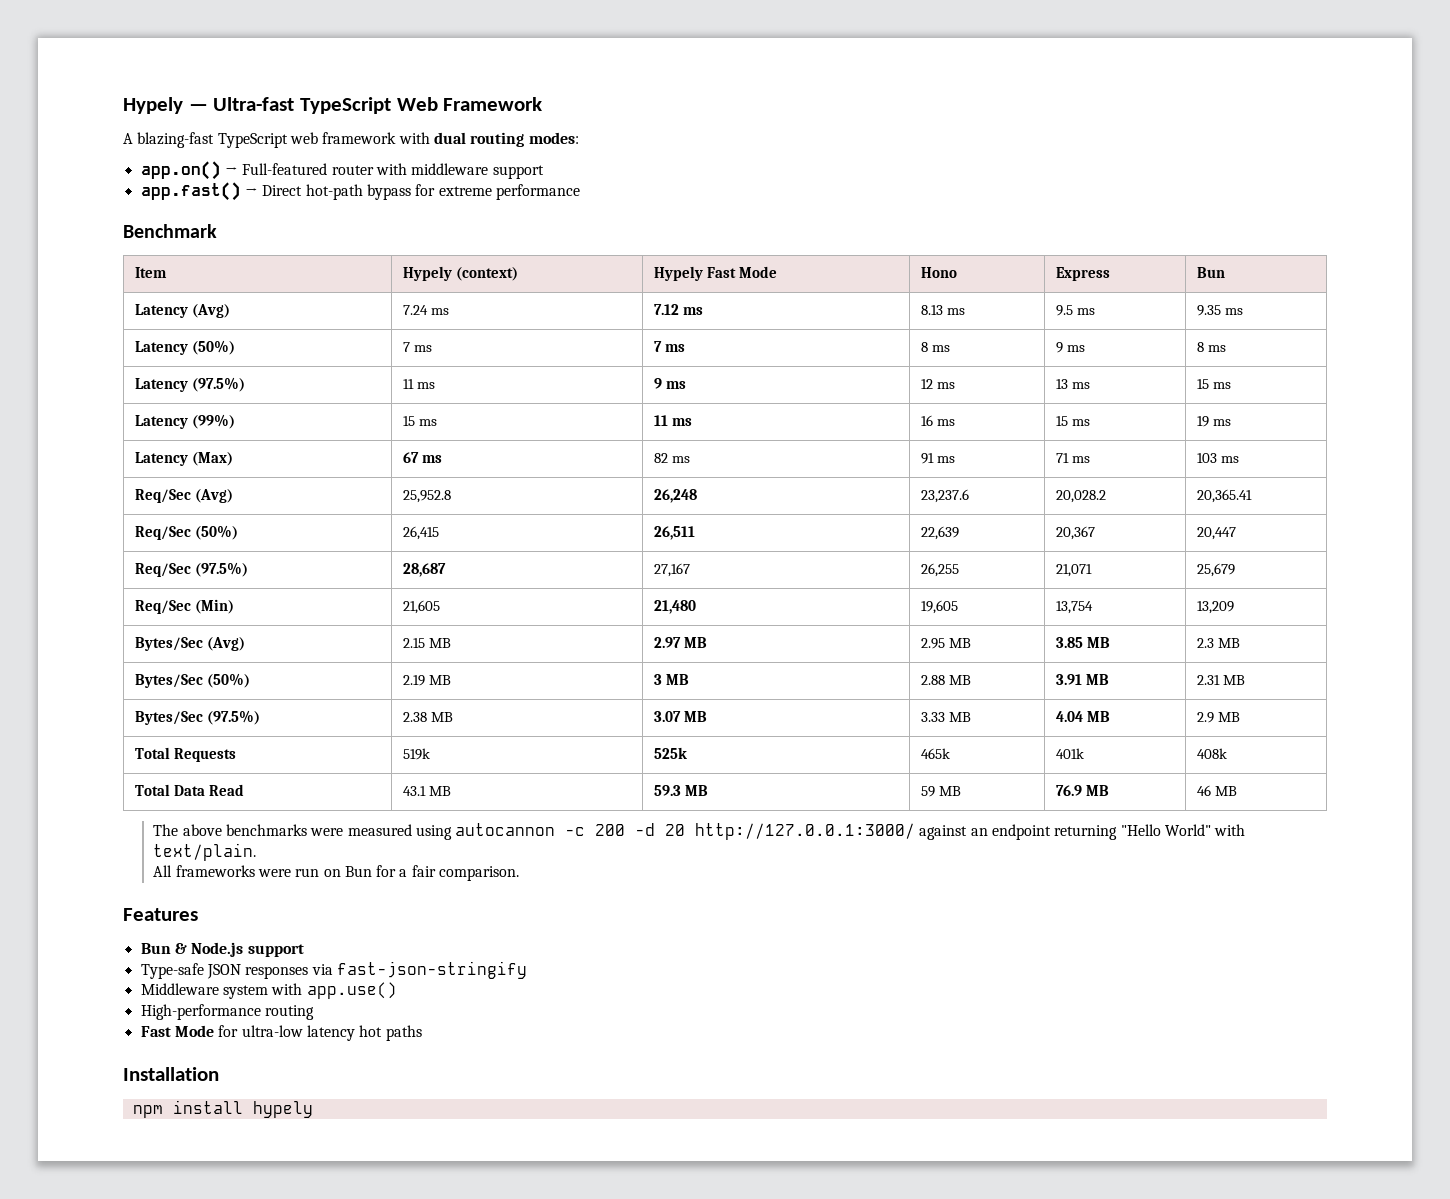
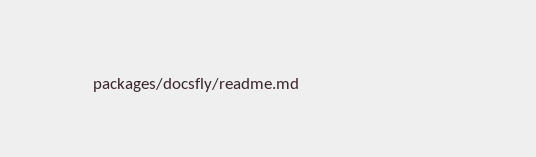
- Hypely — Ultra-fast TypeScript Web Framework
- A blazing-fast TypeScript web framework with dual routing modes:
- app.on() → Full-featured router with middleware support
- app.fast() → Direct hot-path bypass for extreme performance
- Benchmark
- Item | Hypely (context) | Hypely Fast Mode | Hono | Express | Bun
- Latency (Avg) | 7.24 ms | 7.12 ms | 8.13 ms | 9.5 ms | 9.35 ms
- Latency (50%) | 7 ms | 7 ms | 8 ms | 9 ms | 8 ms
- Latency (97.5%) | 11 ms | 9 ms | 12 ms | 13 ms | 15 ms
- Latency (99%) | 15 ms | 11 ms | 16 ms | 15 ms | 19 ms
- Latency (Max) | 67 ms | 82 ms | 91 ms | 71 ms | 103 ms
- Req/Sec (Avg) | 25,952.8 | 26,248 | 23,237.6 | 20,028.2 | 20,365.41
- Req/Sec (50%) | 26,415 | 26,511 | 22,639 | 20,367 | 20,447
- Req/Sec (97.5%) | 28,687 | 27,167 | 26,255 | 21,071 | 25,679
- Req/Sec (Min) | 21,605 | 21,480 | 19,605 | 13,754 | 13,209
- Bytes/Sec (Avg) | 2.15 MB | 2.97 MB | 2.95 MB | 3.85 MB | 2.3 MB
- Bytes/Sec (50%) | 2.19 MB | 3 MB | 2.88 MB | 3.91 MB | 2.31 MB
- Bytes/Sec (97.5%) | 2.38 MB | 3.07 MB | 3.33 MB | 4.04 MB | 2.9 MB
- Total Requests | 519k | 525k | 465k | 401k | 408k
- Total Data Read | 43.1 MB | 59.3 MB | 59 MB | 76.9 MB | 46 MB
- The above benchmarks were measured using autocannon -c 200 -d 20 http://127.0.0.1:3000/ against an endpoint returning "Hello World" with text/plain.
- All frameworks were run on Bun for a fair comparison.
- Features
- Bun & Node.js support
- Type-safe JSON responses via fast-json-stringify
- Middleware system with app.use()
- High-performance routing
- Fast Mode for ultra-low latency hot paths
- Installation
- npm install hypely
+ packages/docsfly/readme.md

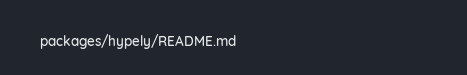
- packages/docsfly/readme.md
+ packages/hypely/README.md

